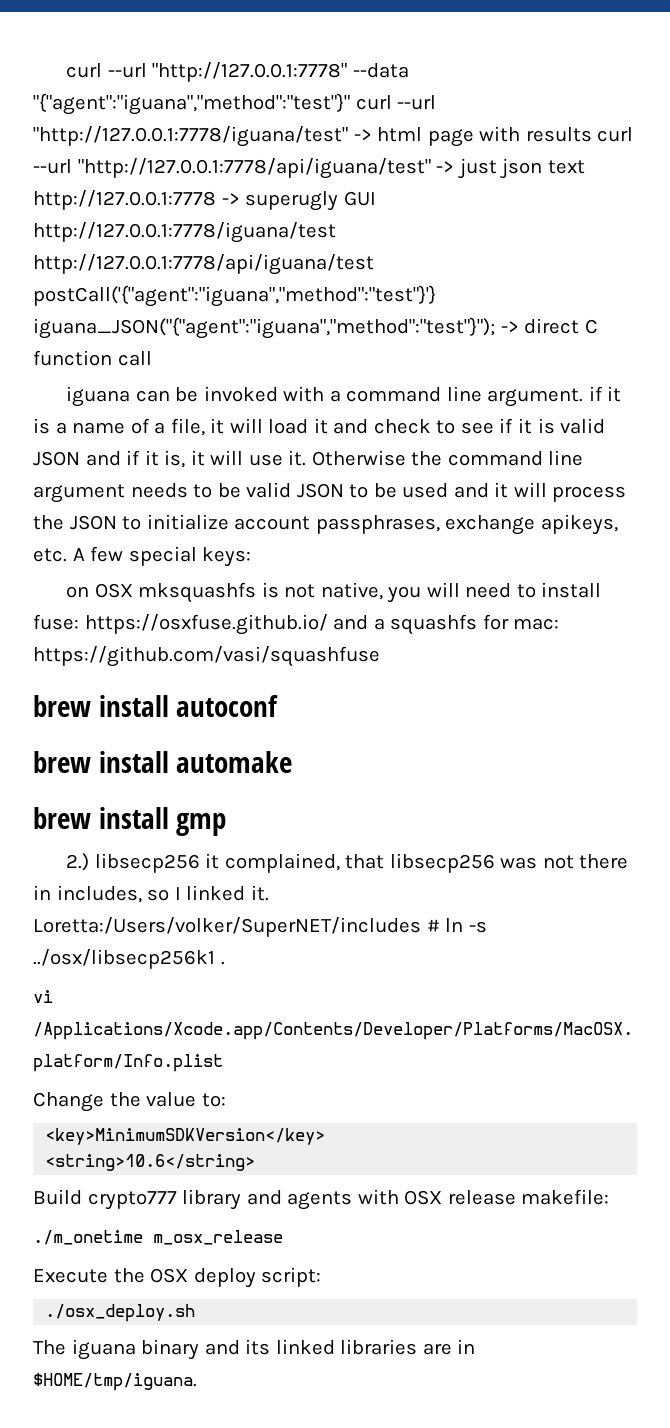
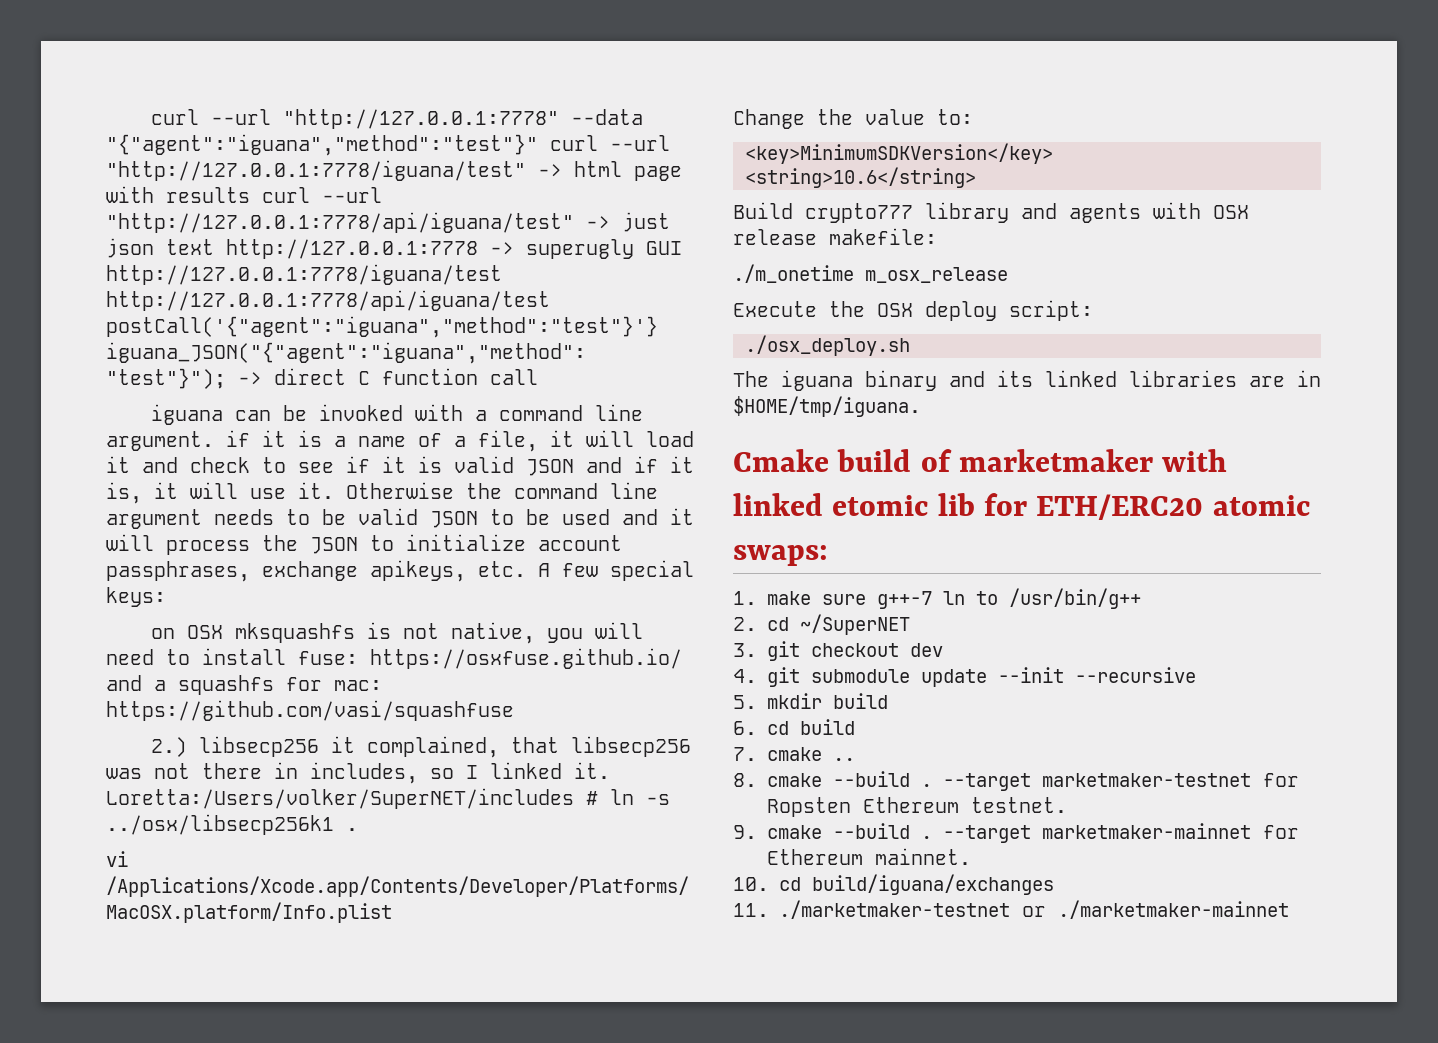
- brew install autoconf
- brew install automake
- brew install gmp
+ Cmake build of marketmaker with linked etomic lib for ETH/ERC20 atomic swaps:
+ 1. make sure g++-7 ln to /usr/bin/g++
+ 2. cd ~/SuperNET
+ 3. git checkout dev
+ 4. git submodule update --init --recursive
+ 5. mkdir build
+ 6. cd build
+ 7. cmake ..
+ 8. cmake --build . --target marketmaker-testnet for Ropsten Ethereum testnet.
+ 9. cmake --build . --target marketmaker-mainnet for Ethereum mainnet.
+ 10. cd build/iguana/exchanges
+ 11. ./marketmaker-testnet or ./marketmaker-mainnet

